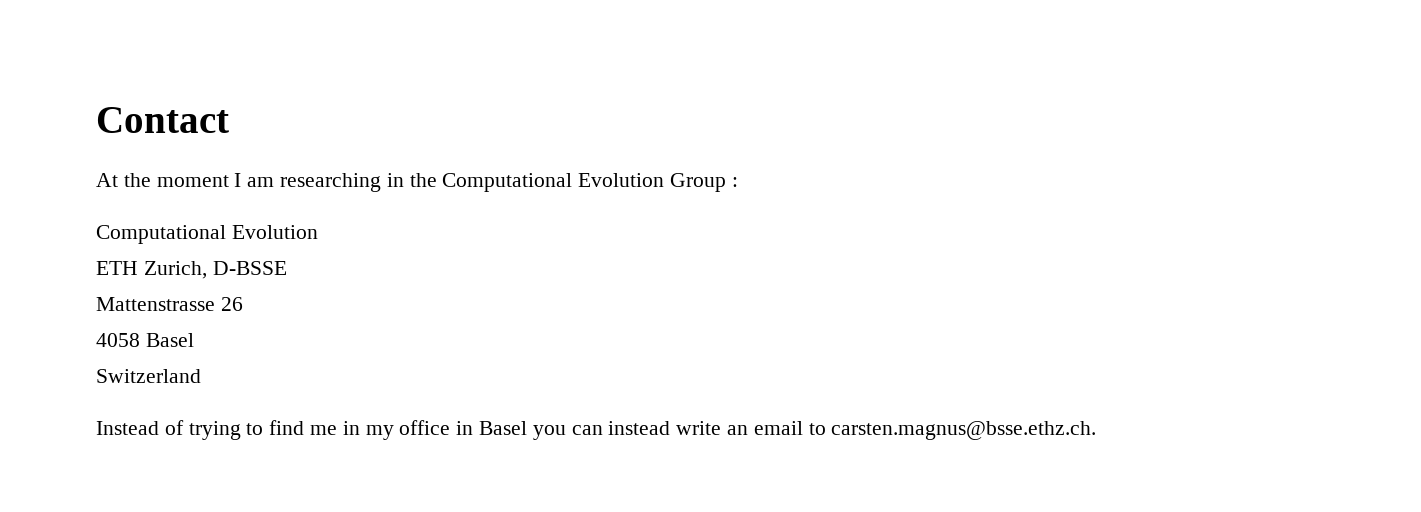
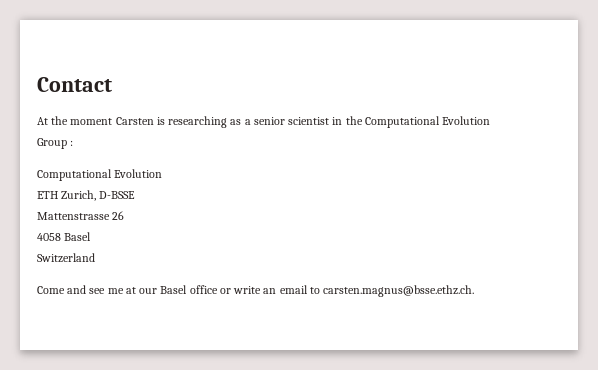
- At the moment I am researching in the Computational Evolution Group :
+ At the moment Carsten is researching as a senior scientist in the Computational Evolution Group :
- Instead of trying to find me in my office in Basel you can instead write an email to carsten.magnus@bsse.ethz.ch.
+ Come and see me at our Basel office or write an email to carsten.magnus@bsse.ethz.ch.

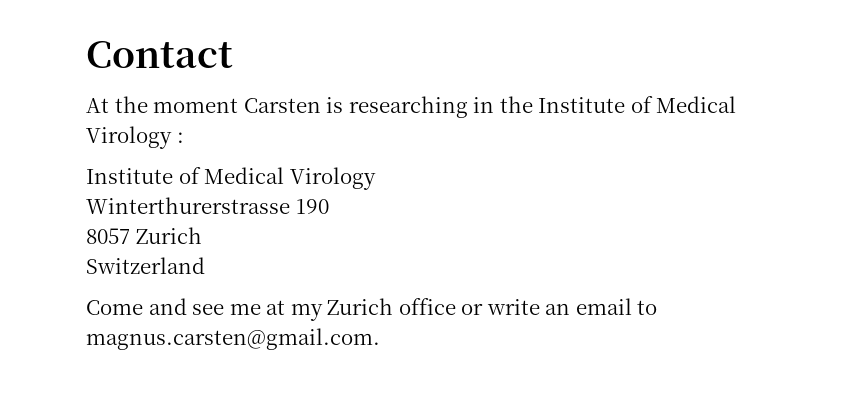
- At the moment Carsten is researching as a senior scientist in the Computational Evolution Group :
- Computational Evolution
- ETH Zurich, D-BSSE
- Mattenstrasse 26
- 4058 Basel
+ At the moment Carsten is researching in the Institute of Medical Virology :
+ Institute of Medical Virology
+ Winterthurerstrasse 190
+ 8057 Zurich
- Come and see me at our Basel office or write an email to carsten.magnus@bsse.ethz.ch.
+ Come and see me at my Zurich office or write an email to magnus.carsten@gmail.com.

